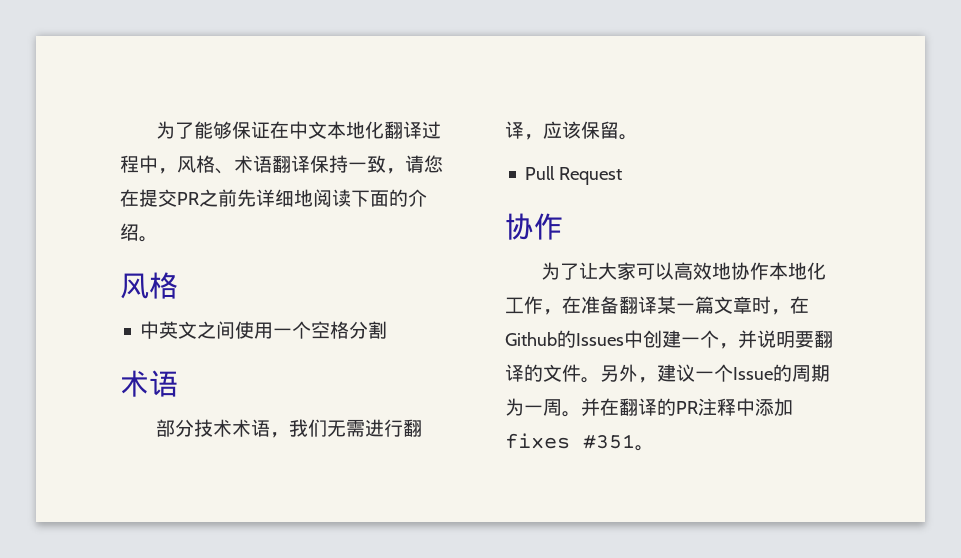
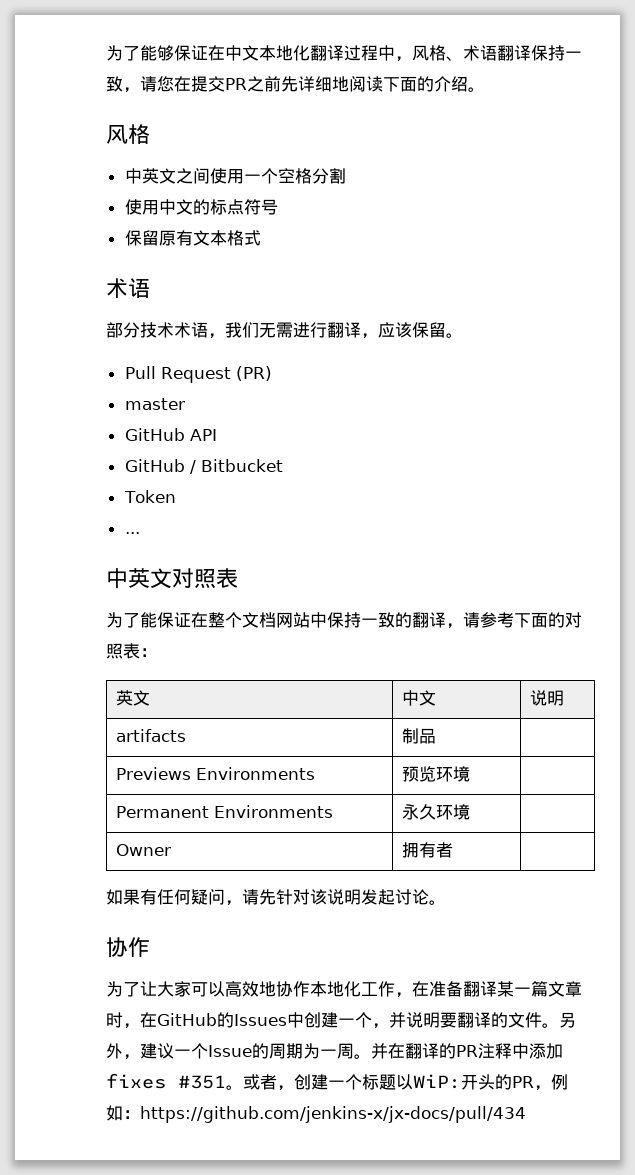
+ 使用中文的标点符号
+ 保留原有文本格式
- Pull Request
+ Pull Request (PR)
+ master
+ GitHub API
+ GitHub / Bitbucket
+ Token
+ ...
+ 中英文对照表
+ 为了能保证在整个文档网站中保持一致的翻译，请参考下面的对照表：
+ 英文 | 中文 | 说明
+ artifacts | 制品 |
+ Previews Environments | 预览环境 |
+ Permanent Environments | 永久环境 |
+ Owner | 拥有者 |
+ 如果有任何疑问，请先针对该说明发起讨论。
- 为了让大家可以高效地协作本地化工作，在准备翻译某一篇文章时，在Github的Issues中创建一个，并说明要翻译的文件。
+ 为了让大家可以高效地协作本地化工作，在准备翻译某一篇文章时，在GitHub的Issues中创建一个，并说明要翻译的文件。
+ 或者，创建一个标题以WiP:开头的PR，例如：https://github.com/jenkins-x/jx-docs/pull/434

